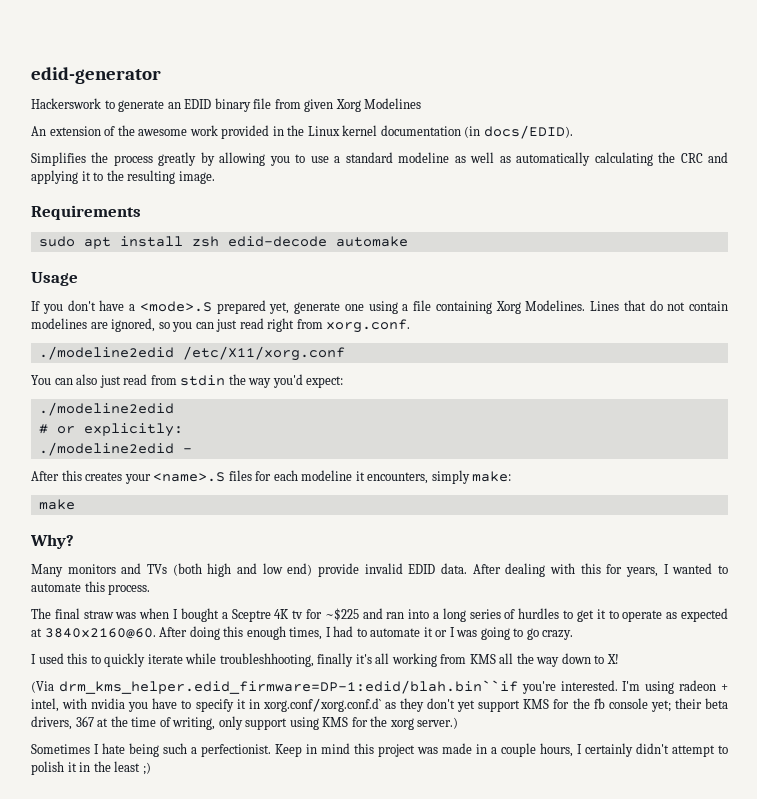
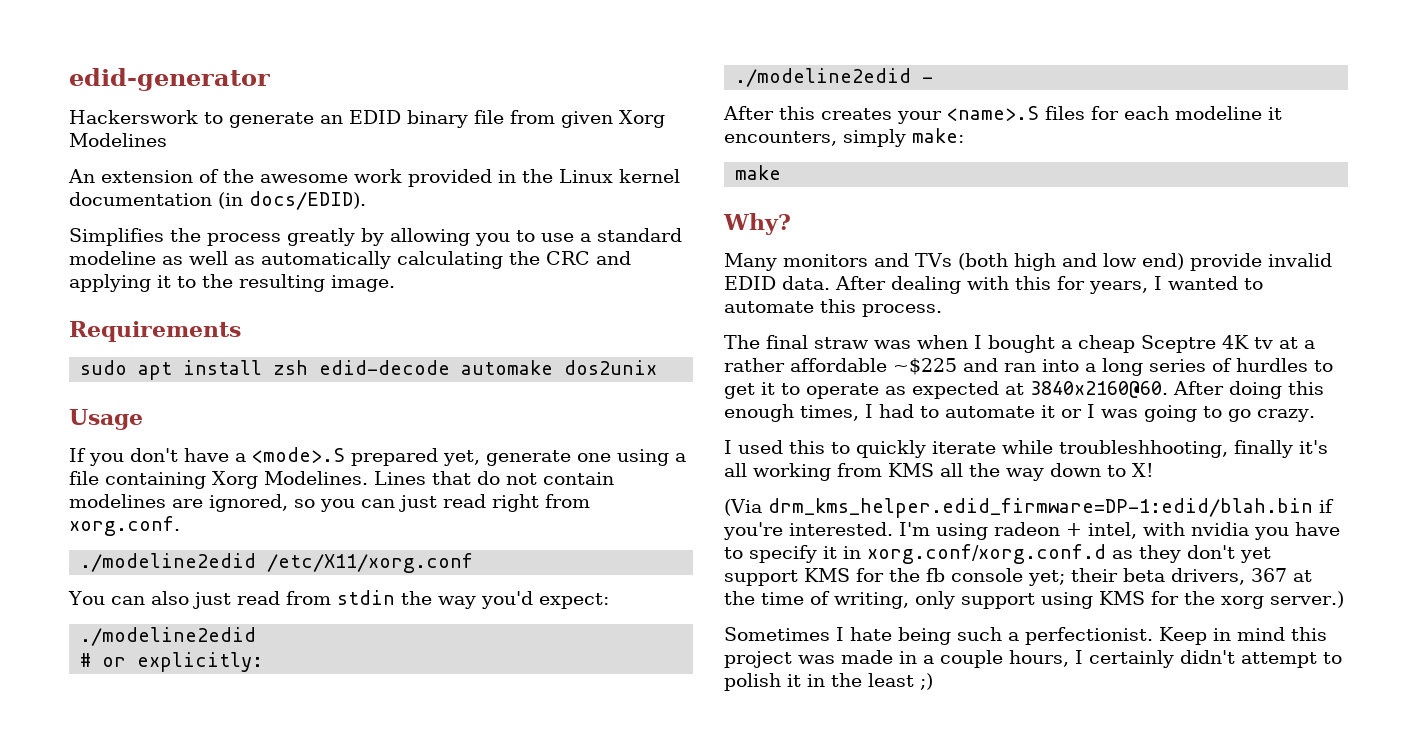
- sudo apt install zsh edid-decode automake
+ sudo apt install zsh edid-decode automake dos2unix
- The final straw was when I bought a Sceptre 4K tv for ~$225 and ran into a long series of hurdles to get it to operate as expected at 3840x2160@60.
+ The final straw was when I bought a cheap Sceptre 4K tv at a rather affordable ~$225 and ran into a long series of hurdles to get it to operate as expected at 3840x2160@60.
- (Via drm_kms_helper.edid_firmware=DP-1:edid/blah.bin``if you're interested.
+ (Via drm_kms_helper.edid_firmware=DP-1:edid/blah.bin if you're interested.
- I'm using radeon + intel, with nvidia you have to specify it in xorg.conf/xorg.conf.d` as they don't yet support KMS for the fb console yet; their beta drivers, 367 at the time of writing, only support using KMS for the xorg server.)
+ I'm using radeon + intel, with nvidia you have to specify it in xorg.conf/xorg.conf.d as they don't yet support KMS for the fb console yet; their beta drivers, 367 at the time of writing, only support using KMS for the xorg server.)

